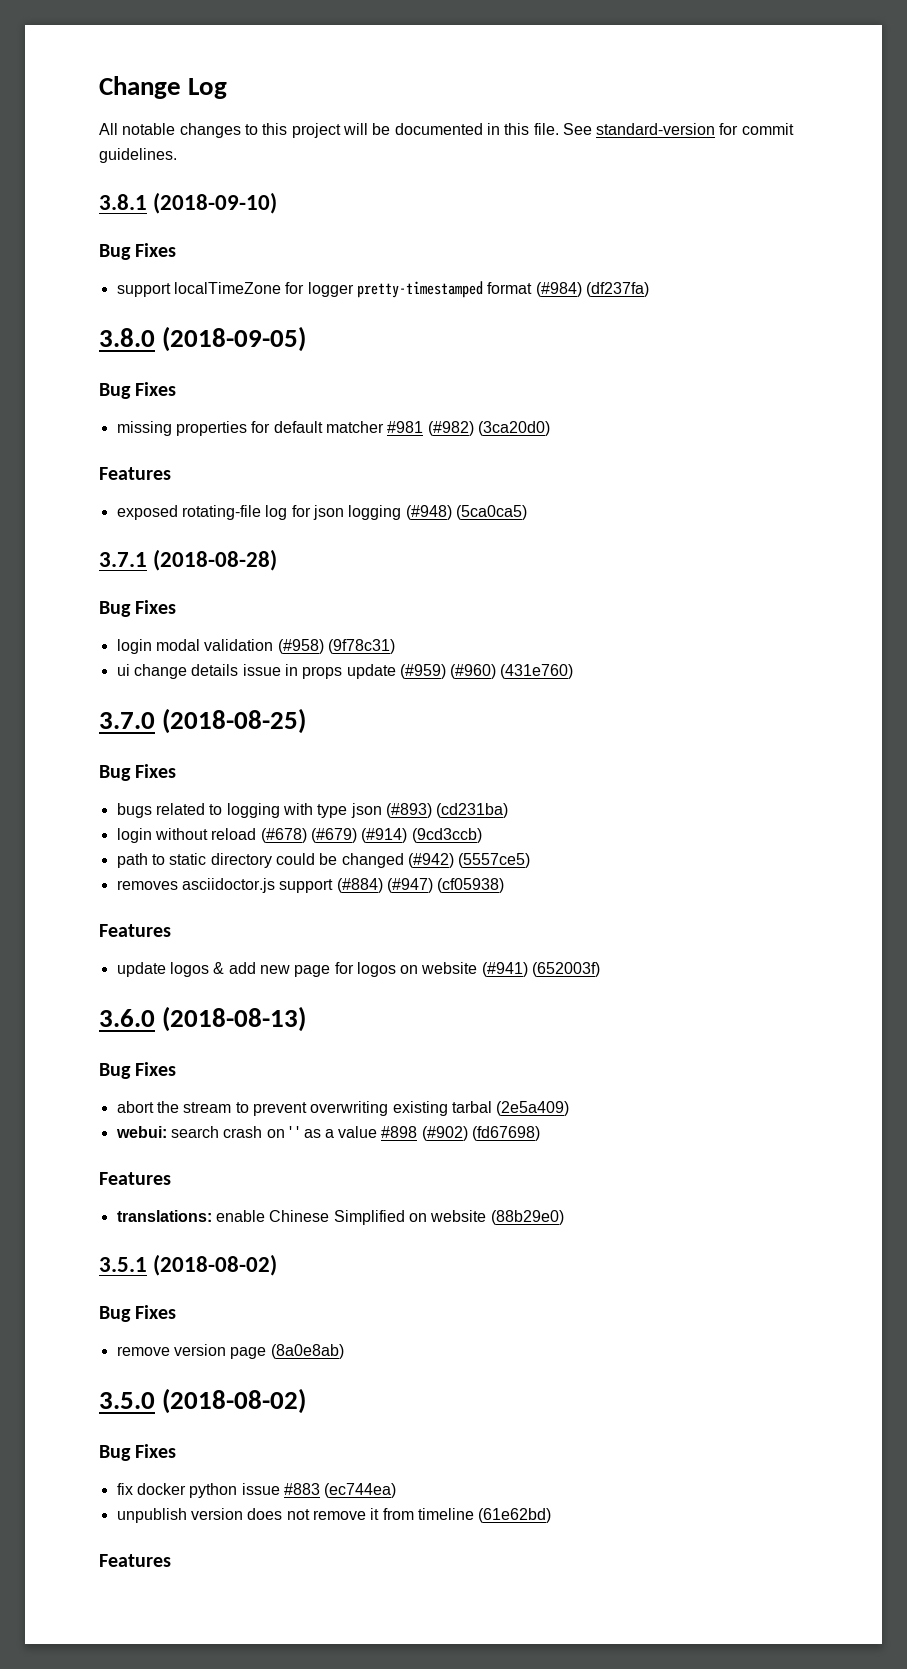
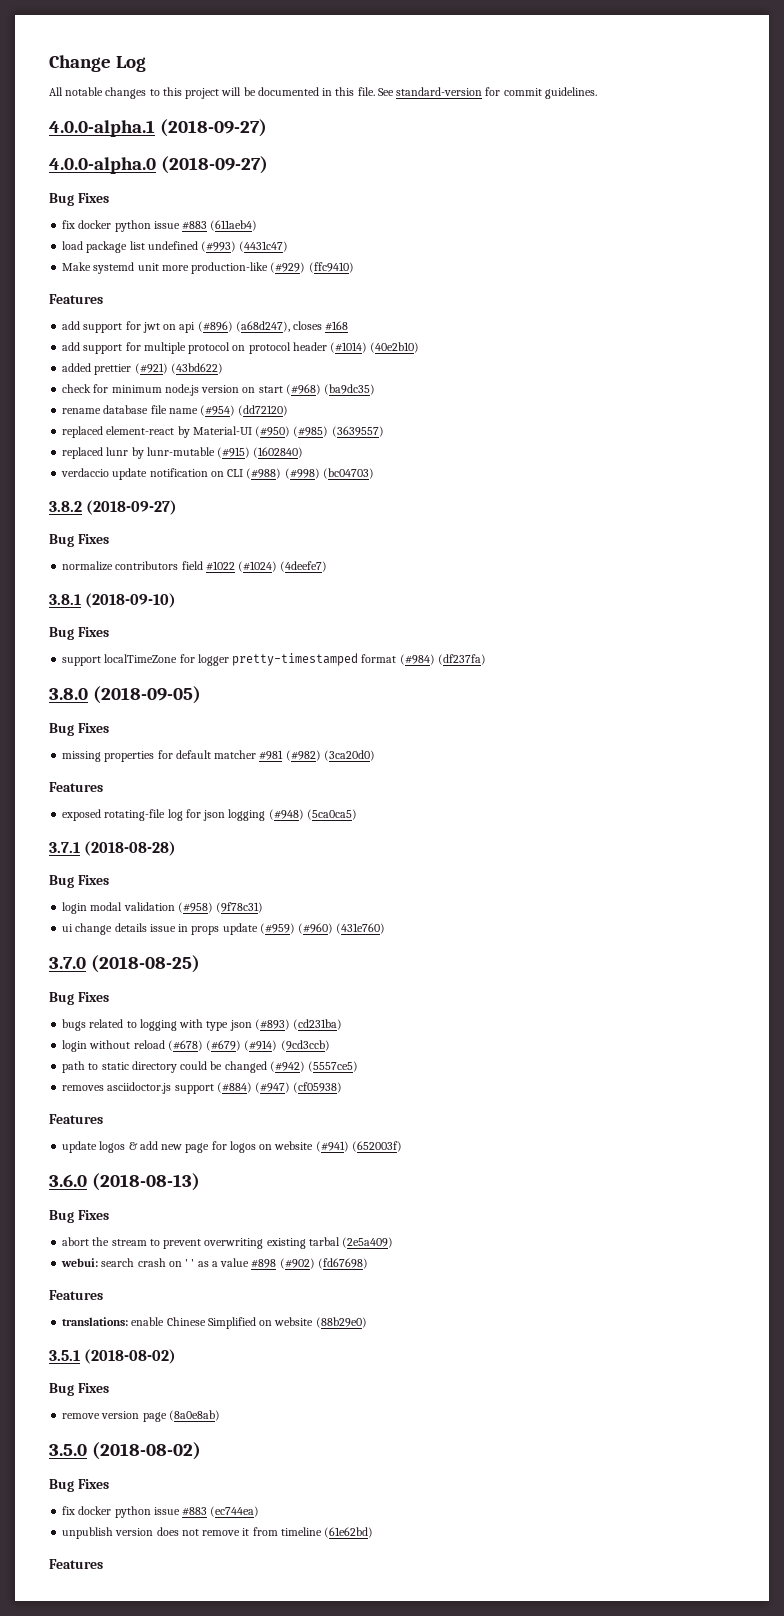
+ 4.0.0-alpha.1 (2018-09-27)
+ 4.0.0-alpha.0 (2018-09-27)
+ Bug Fixes
+ fix docker python issue #883 (611aeb4)
+ load package list undefined (#993) (4431c47)
+ Make systemd unit more production-like (#929) (ffc9410)
+ Features
+ add support for jwt on api (#896) (a68d247), closes #168
+ add support for multiple protocol on protocol header (#1014) (40e2b10)
+ added prettier (#921) (43bd622)
+ check for minimum node.js version on start (#968) (ba9dc35)
+ rename database file name (#954) (dd72120)
+ replaced element-react by Material-UI (#950) (#985) (3639557)
+ replaced lunr by lunr-mutable (#915) (1602840)
+ verdaccio update notification on CLI (#988) (#998) (bc04703)
+ 3.8.2 (2018-09-27)
+ Bug Fixes
+ normalize contributors field #1022 (#1024) (4deefe7)

